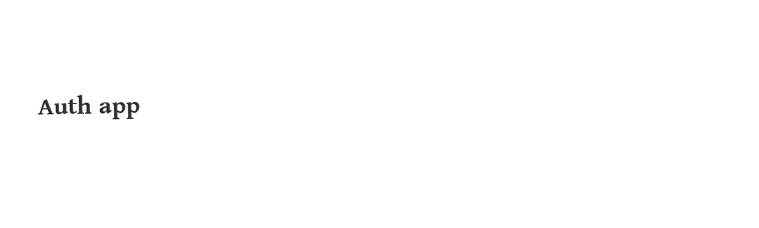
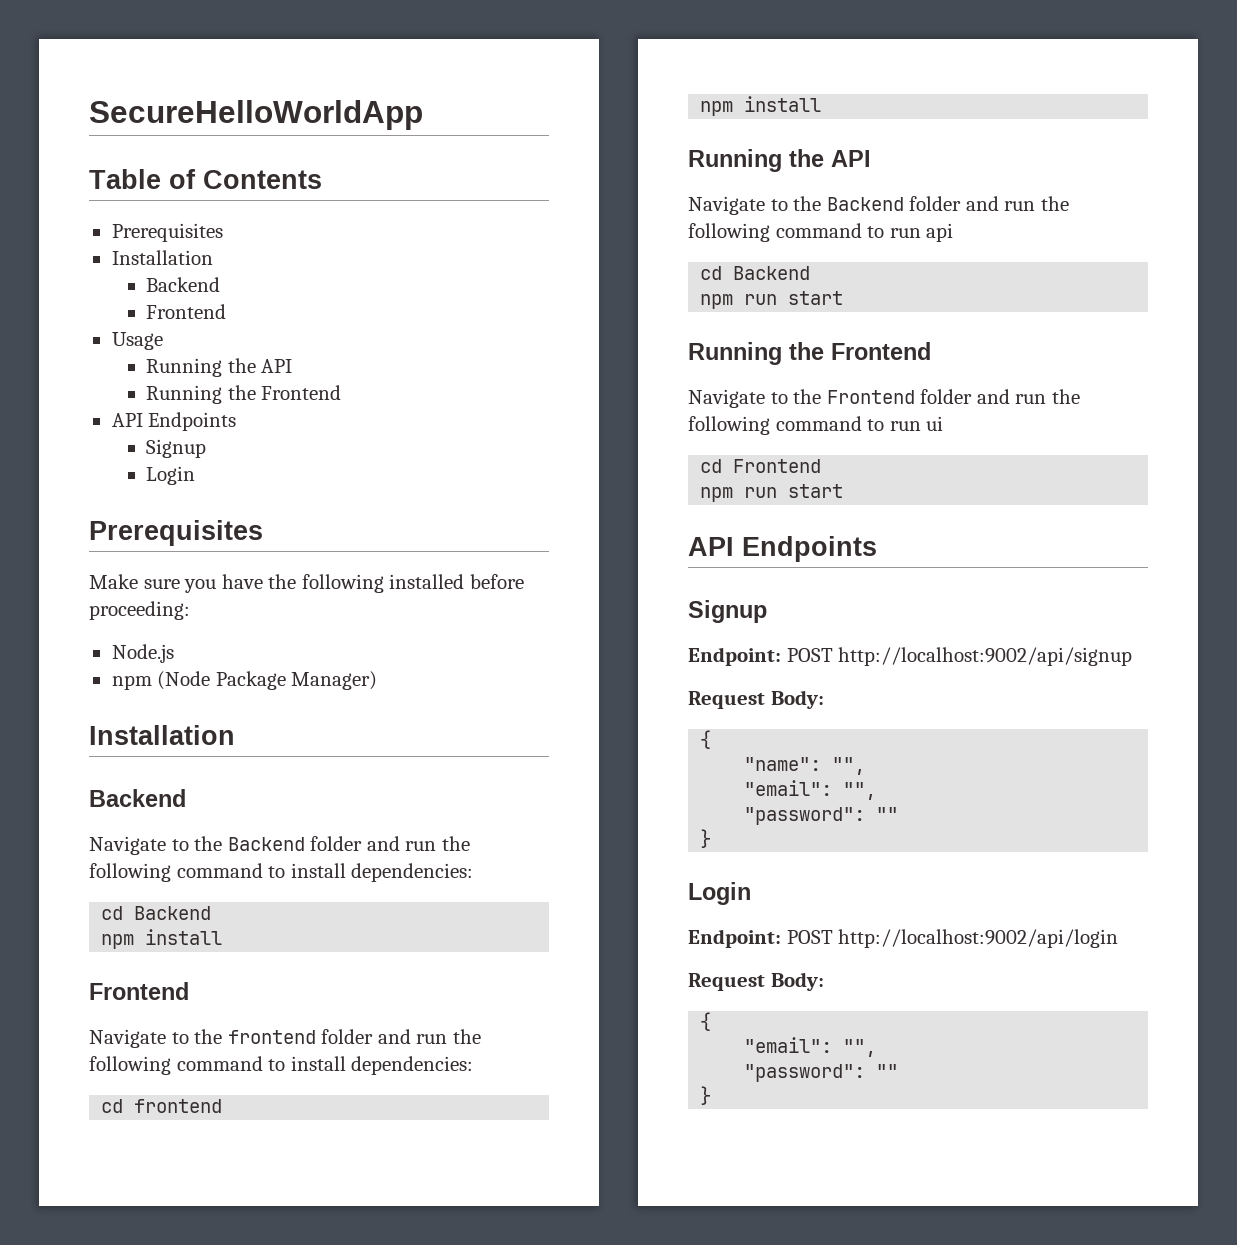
- Auth app
+ SecureHelloWorldApp
+ Table of Contents
+ Prerequisites
+ Installation
+ Backend
+ Frontend
+ Usage
+ Running the API
+ Running the Frontend
+ API Endpoints
+ Signup
+ Login
+ Prerequisites
+ Make sure you have the following installed before proceeding:
+ Node.js
+ npm (Node Package Manager)
+ Installation
+ Backend
+ Navigate to the Backend folder and run the following command to install dependencies:
+ cd Backend
+ npm install
+ Frontend
+ Navigate to the frontend folder and run the following command to install dependencies:
+ cd frontend
+ npm install
+ Running the API
+ Navigate to the Backend folder and run the following command to run api
+ cd Backend
+ npm run start
+ Running the Frontend
+ Navigate to the Frontend folder and run the following command to run ui
+ cd Frontend
+ npm run start
+ API Endpoints
+ Signup
+ Endpoint: POST http://localhost:9002/api/signup
+ Request Body:
+ {
+ "name": "",
+ "email": "",
+ "password": ""
+ }
+ Login
+ Endpoint: POST http://localhost:9002/api/login
+ Request Body:
+ {
+ "email": "",
+ "password": ""
+ }

